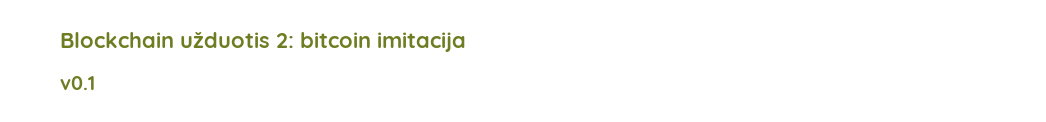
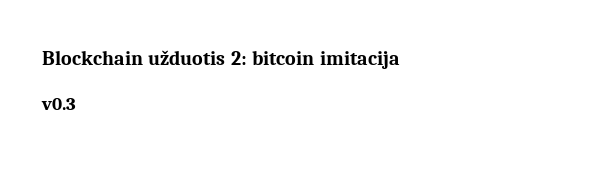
- v0.1
+ v0.3

